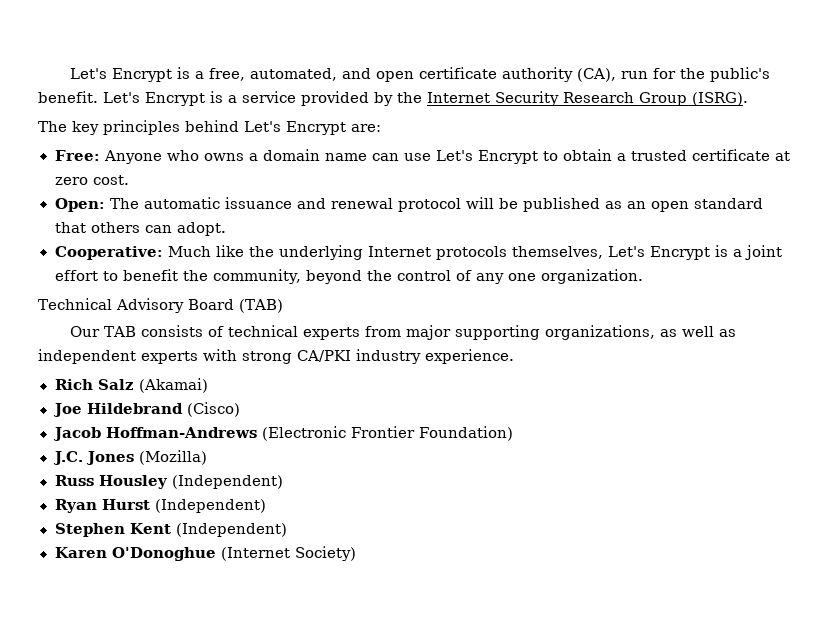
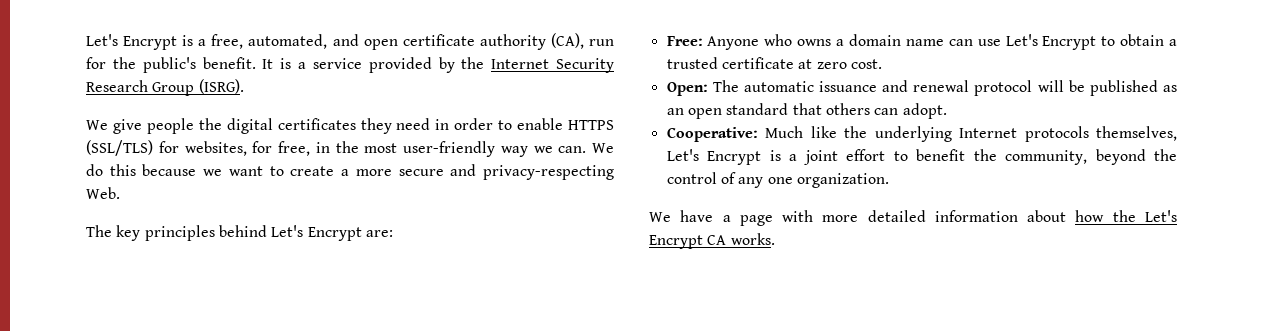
- Let's Encrypt is a service provided by the Internet Security Research Group (ISRG).
+ It is a service provided by the Internet Security Research Group (ISRG).
+ We give people the digital certificates they need in order to enable HTTPS (SSL/TLS) for websites, for free, in the most user-friendly way we can. We do this because we want to create a more secure and privacy-respecting Web.
- Technical Advisory Board (TAB)
- Our TAB consists of technical experts from major supporting organizations, as well as independent experts with strong CA/PKI industry experience.
- Rich Salz (Akamai)
- Joe Hildebrand (Cisco)
- Jacob Hoffman-Andrews (Electronic Frontier Foundation)
- J.C. Jones (Mozilla)
- Russ Housley (Independent)
- Ryan Hurst (Independent)
- Stephen Kent (Independent)
- Karen O'Donoghue (Internet Society)
+ We have a page with more detailed information about how the Let's Encrypt CA works.

